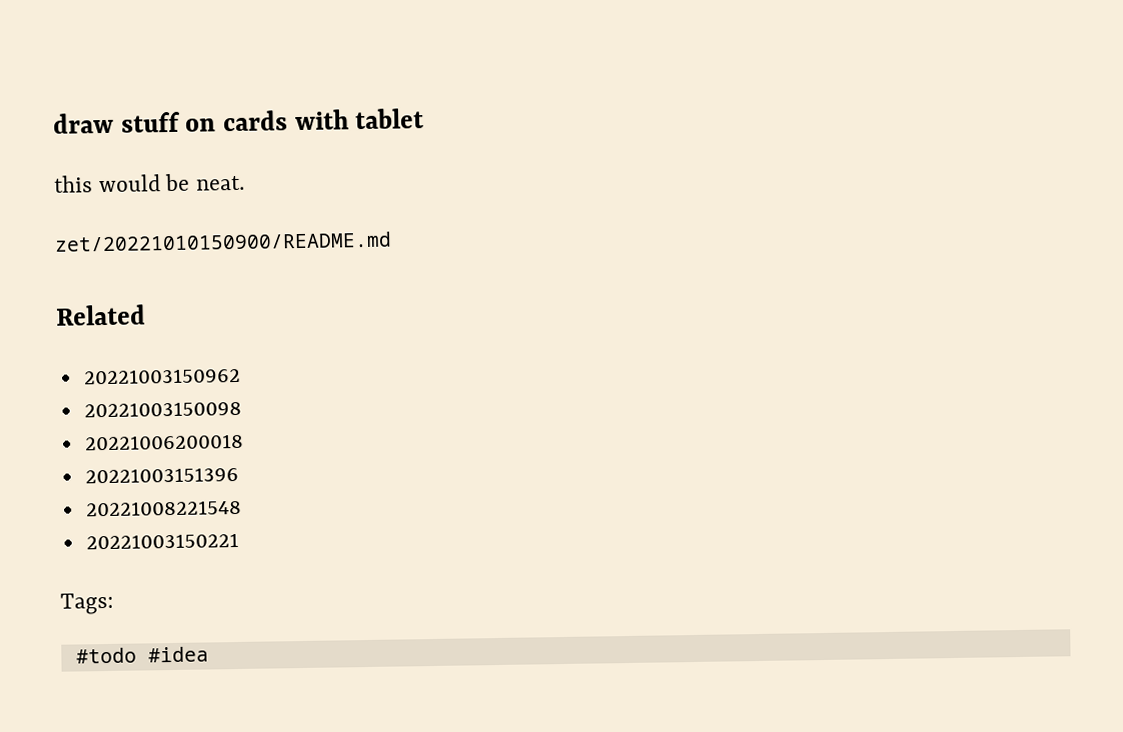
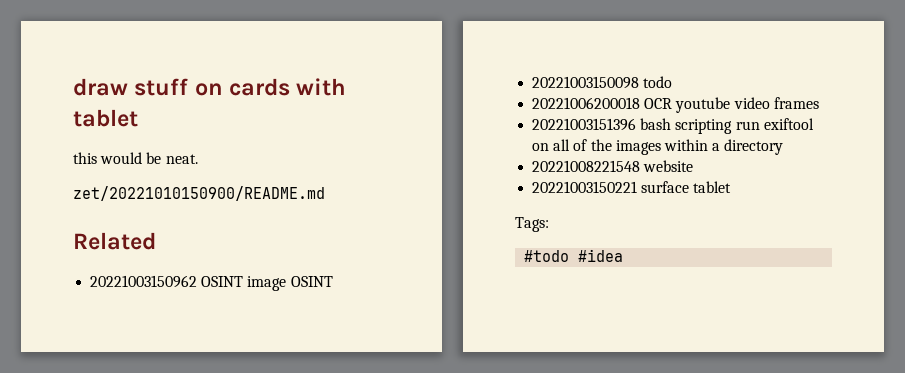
- 20221003150962
+ 20221003150962 OSINT image OSINT
- 20221003150098
+ 20221003150098 todo
- 20221006200018
- 20221003151396
+ 20221006200018 OCR youtube video frames
+ 20221003151396 bash scripting run exiftool on all of the images within a directory
- 20221008221548
+ 20221008221548 website
- 20221003150221
+ 20221003150221 surface tablet

